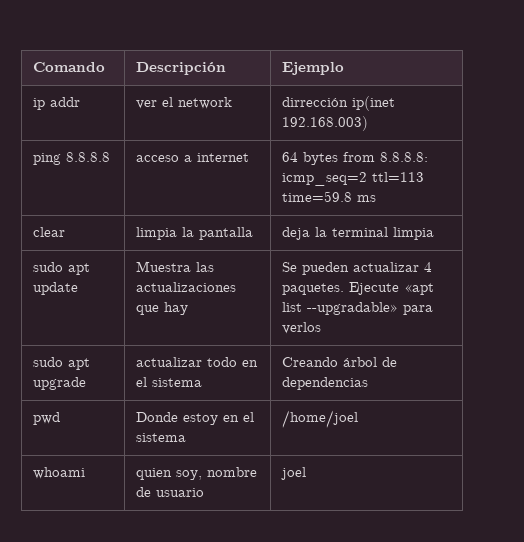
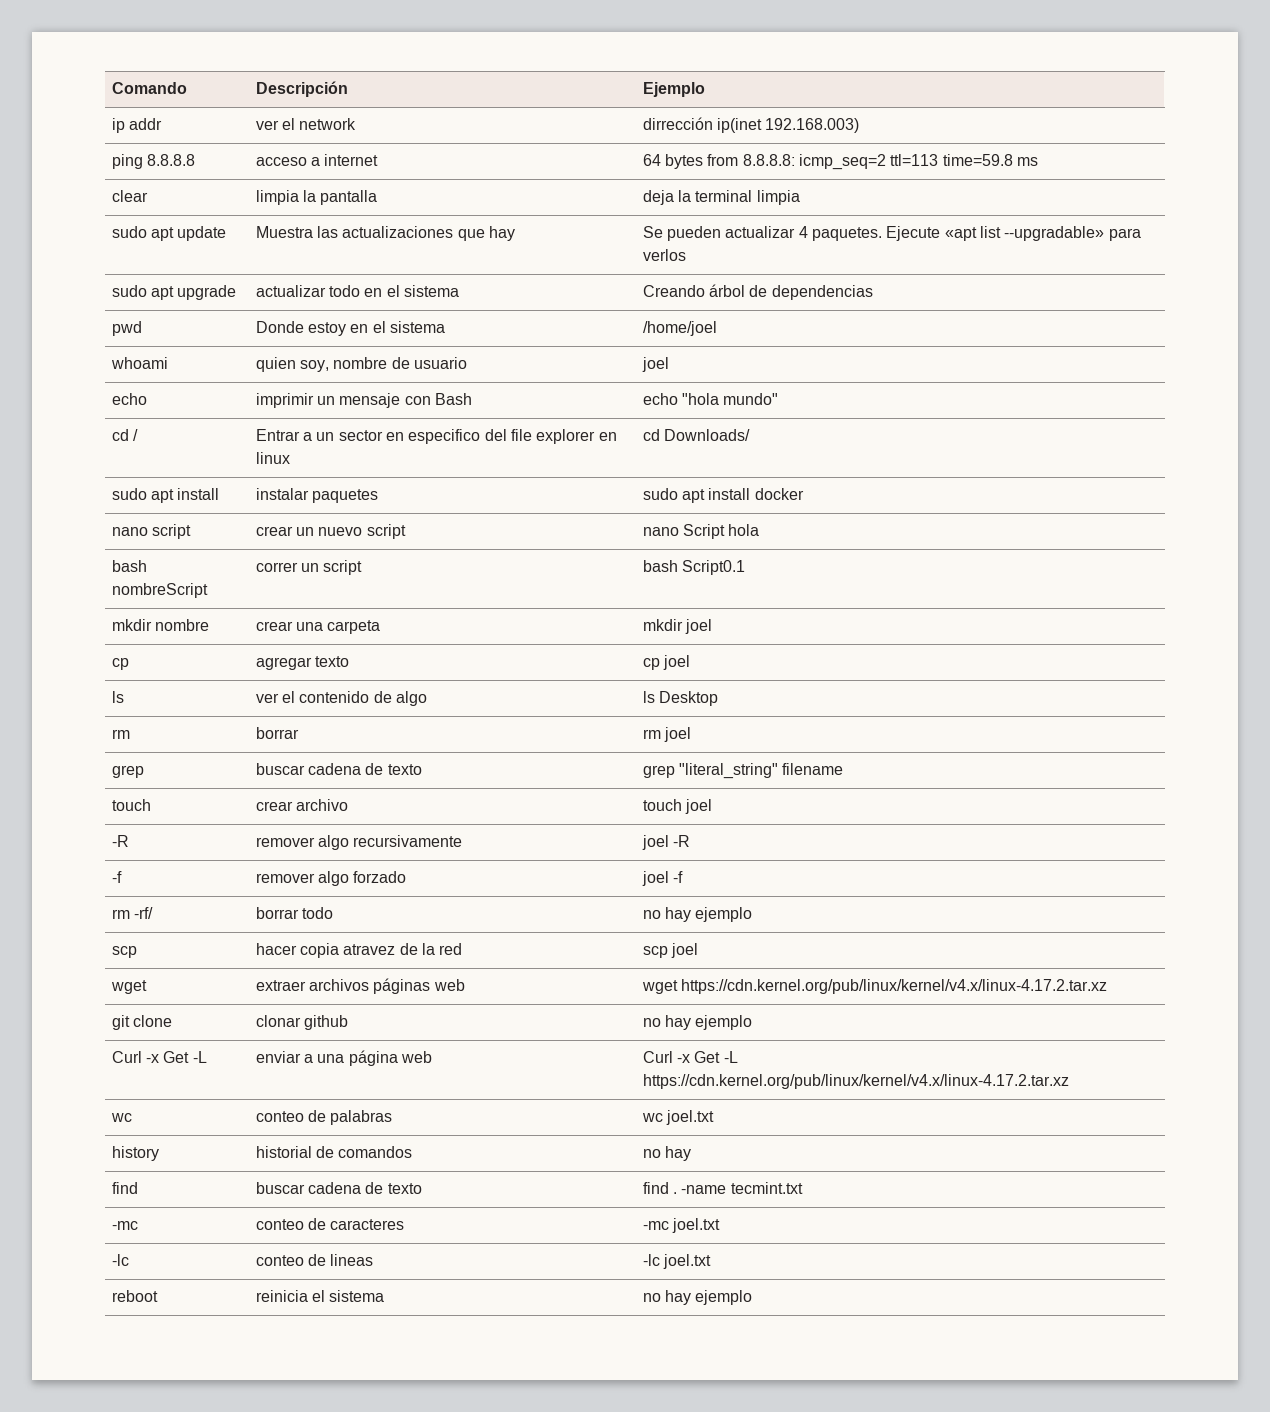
+ echo | imprimir un mensaje con Bash | echo "hola mundo"
+ cd / | Entrar a un sector en especifico del file explorer en linux | cd Downloads/
+ sudo apt install | instalar paquetes | sudo apt install docker
+ nano script | crear un nuevo script | nano Script hola
+ bash nombreScript | correr un script | bash Script0.1
+ mkdir nombre | crear una carpeta | mkdir joel
+ cp | agregar texto | cp joel
+ ls | ver el contenido de algo | ls Desktop
+ rm | borrar | rm joel
+ grep | buscar cadena de texto | grep "literal_string" filename
+ touch | crear archivo | touch joel
+ -R | remover algo recursivamente | joel -R
+ -f | remover algo forzado | joel -f
+ rm -rf/ | borrar todo | no hay ejemplo
+ scp | hacer copia atravez de la red | scp joel
+ wget | extraer archivos páginas web | wget https://cdn.kernel.org/pub/linux/kernel/v4.x/linux-4.17.2.tar.xz
+ git clone | clonar github | no hay ejemplo
+ Curl -x Get -L | enviar a una página web | Curl -x Get -L https://cdn.kernel.org/pub/linux/kernel/v4.x/linux-4.17.2.tar.xz
+ wc | conteo de palabras | wc joel.txt
+ history | historial de comandos | no hay
+ find | buscar cadena de texto | find . -name tecmint.txt
+ -mc | conteo de caracteres | -mc joel.txt
+ -lc | conteo de lineas | -lc joel.txt
+ reboot | reinicia el sistema | no hay ejemplo

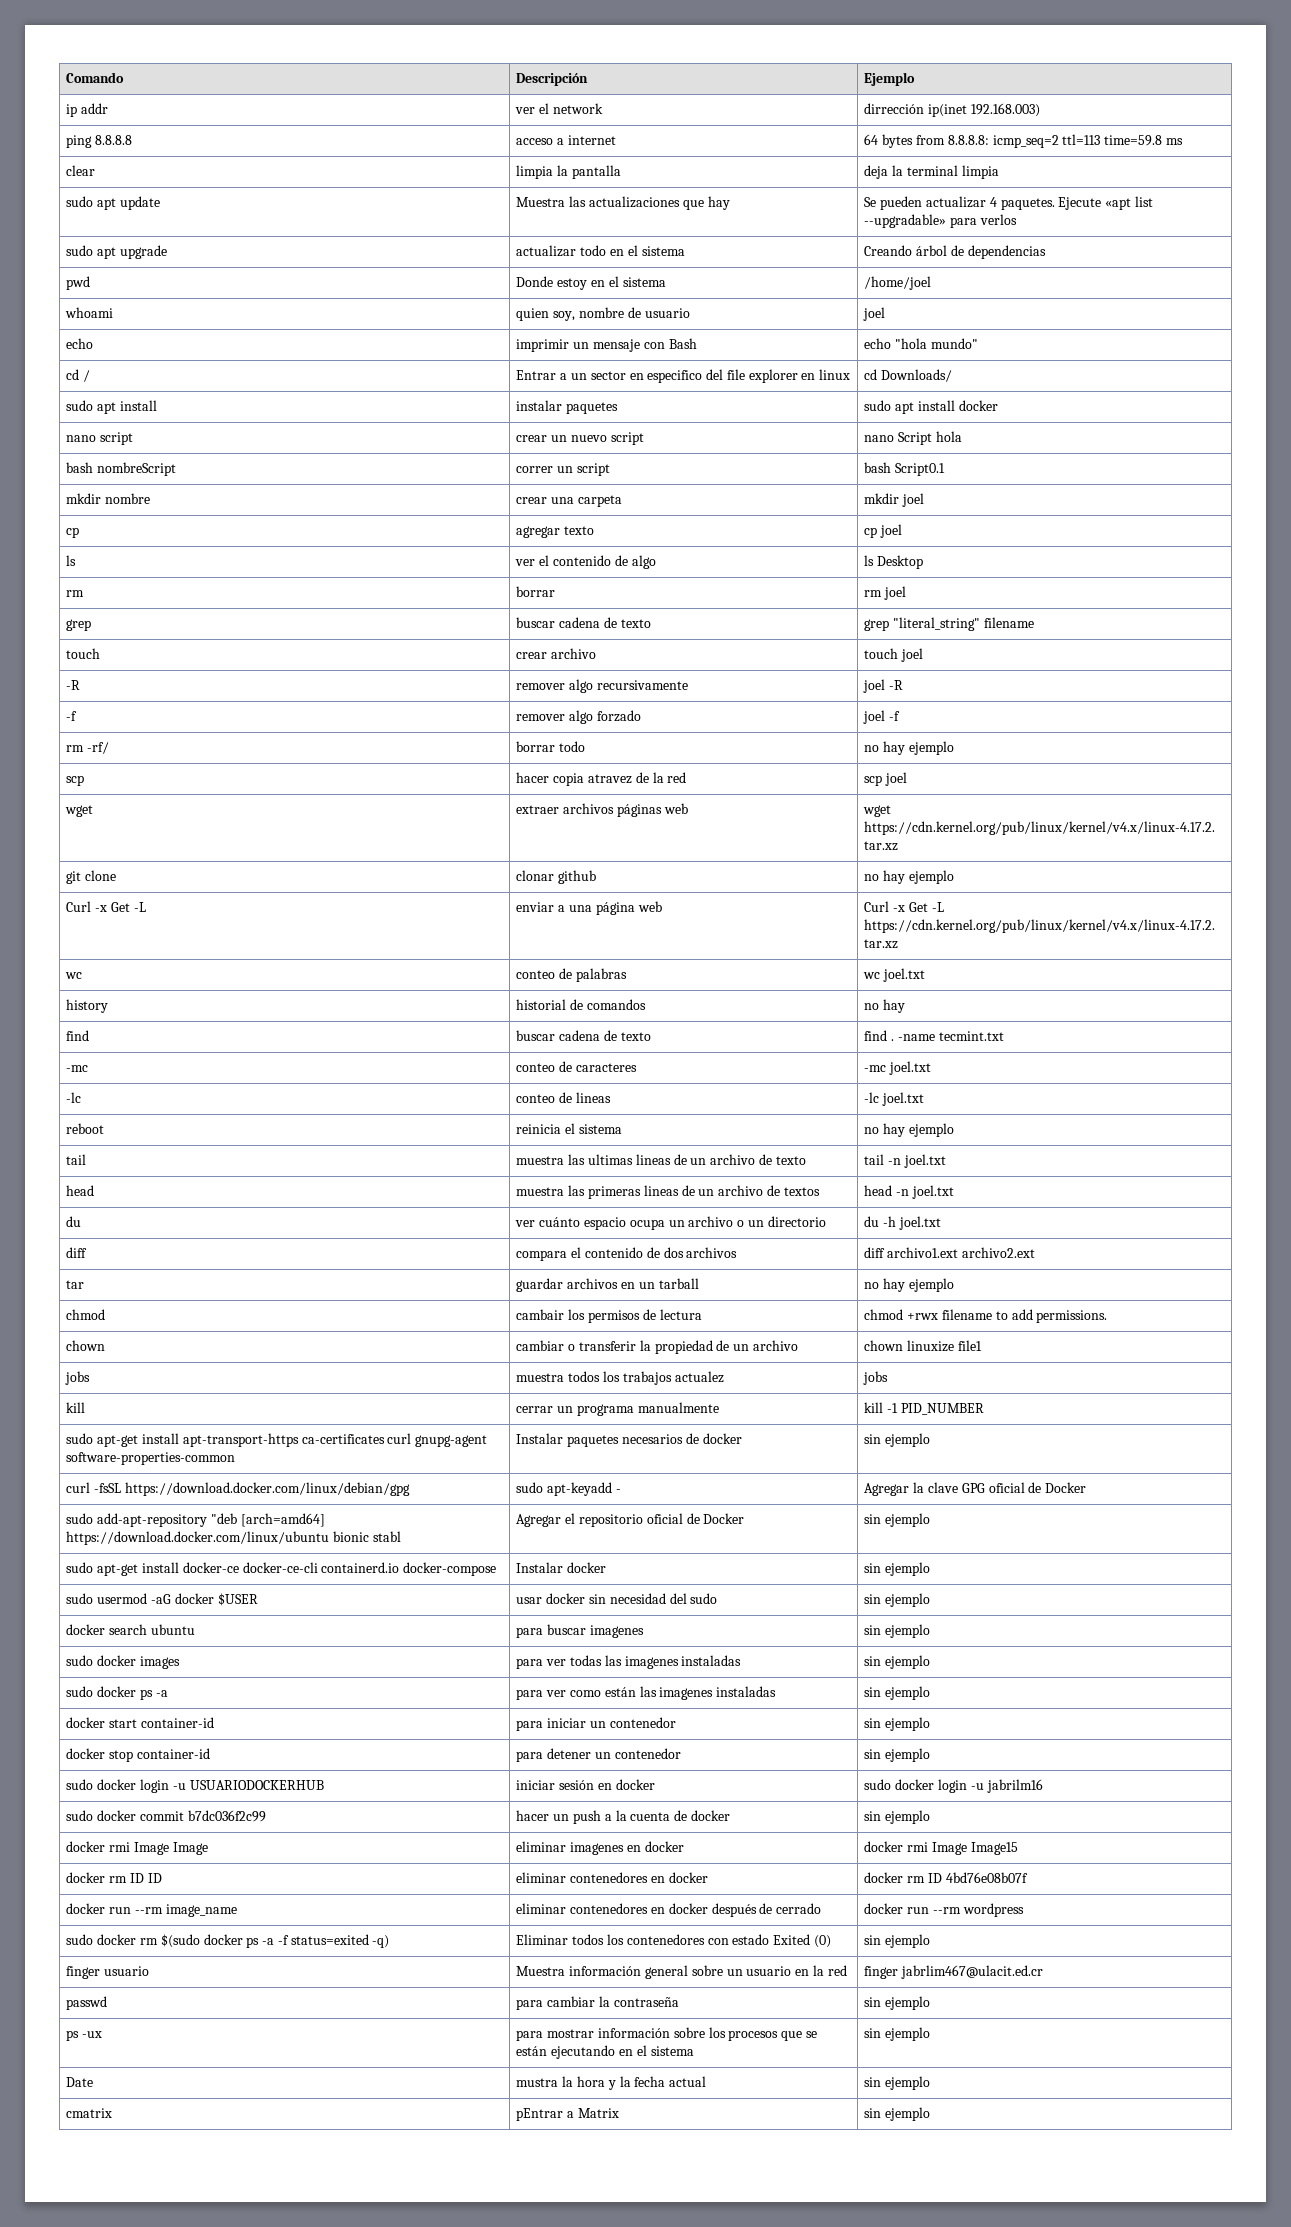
+ tail | muestra las ultimas lineas de un archivo de texto | tail -n joel.txt
+ head | muestra las primeras lineas de un archivo de textos | head -n joel.txt
+ du | ver cuánto espacio ocupa un archivo o un directorio | du -h joel.txt
+ diff | compara el contenido de dos archivos | diff archivo1.ext archivo2.ext
+ tar | guardar archivos en un tarball | no hay ejemplo
+ chmod | cambair los permisos de lectura | chmod +rwx filename to add permissions.
+ chown | cambiar o transferir la propiedad de un archivo | chown linuxize file1
+ jobs | muestra todos los trabajos actualez | jobs
+ kill | cerrar un programa manualmente | kill -1 PID_NUMBER
+ sudo apt-get install apt-transport-https ca-certificates curl gnupg-agent software-properties-common | Instalar paquetes necesarios de docker | sin ejemplo
+ curl -fsSL https://download.docker.com/linux/debian/gpg | sudo apt-keyadd - | Agregar la clave GPG oficial de Docker
+ sudo add-apt-repository "deb [arch=amd64] https://download.docker.com/linux/ubuntu bionic stabl | Agregar el repositorio oficial de Docker | sin ejemplo
+ sudo apt-get install docker-ce docker-ce-cli containerd.io docker-compose | Instalar docker | sin ejemplo
+ sudo usermod -aG docker $USER | usar docker sin necesidad del sudo | sin ejemplo
+ docker search ubuntu | para buscar imagenes | sin ejemplo
+ sudo docker images | para ver todas las imagenes instaladas | sin ejemplo
+ sudo docker ps -a | para ver como están las imagenes instaladas | sin ejemplo
+ docker start container-id | para iniciar un contenedor | sin ejemplo
+ docker stop container-id | para detener un contenedor | sin ejemplo
+ sudo docker login -u USUARIODOCKERHUB | iniciar sesión en docker | sudo docker login -u jabrilm16
+ sudo docker commit b7dc036f2c99 | hacer un push a la cuenta de docker | sin ejemplo
+ docker rmi Image Image | eliminar imagenes en docker | docker rmi Image Image15
+ docker rm ID ID | eliminar contenedores en docker | docker rm ID 4bd76e08b07f
+ docker run --rm image_name | eliminar contenedores en docker después de cerrado | docker run --rm wordpress
+ sudo docker rm $(sudo docker ps -a -f status=exited -q) | Eliminar todos los contenedores con estado Exited (0) | sin ejemplo
+ finger usuario | Muestra información general sobre un usuario en la red | finger jabrlim467@ulacit.ed.cr
+ passwd | para cambiar la contraseña | sin ejemplo
+ ps -ux | para mostrar información sobre los procesos que se están ejecutando en el sistema | sin ejemplo
+ Date | mustra la hora y la fecha actual | sin ejemplo
+ cmatrix | pEntrar a Matrix | sin ejemplo

